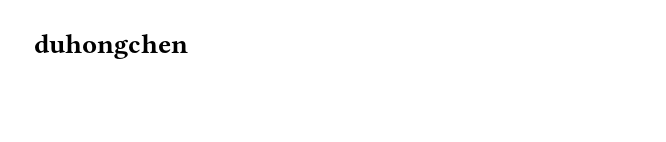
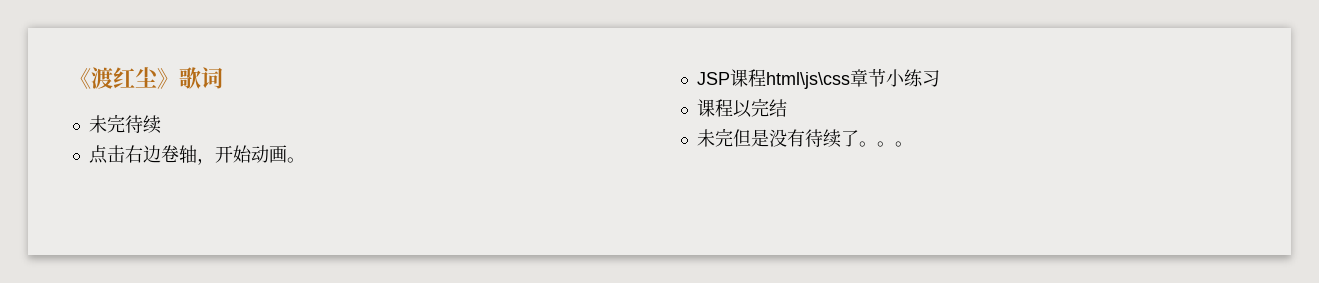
- duhongchen
+ 《渡红尘》歌词
+ 未完待续
+ 点击右边卷轴，开始动画。
+ JSP课程html\js\css章节小练习
+ 课程以完结
+ 未完但是没有待续了。。。

